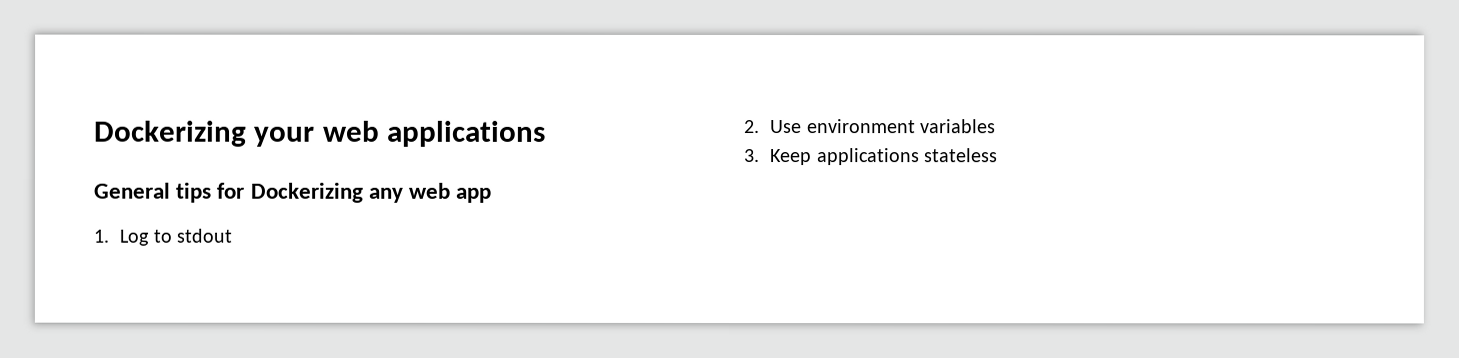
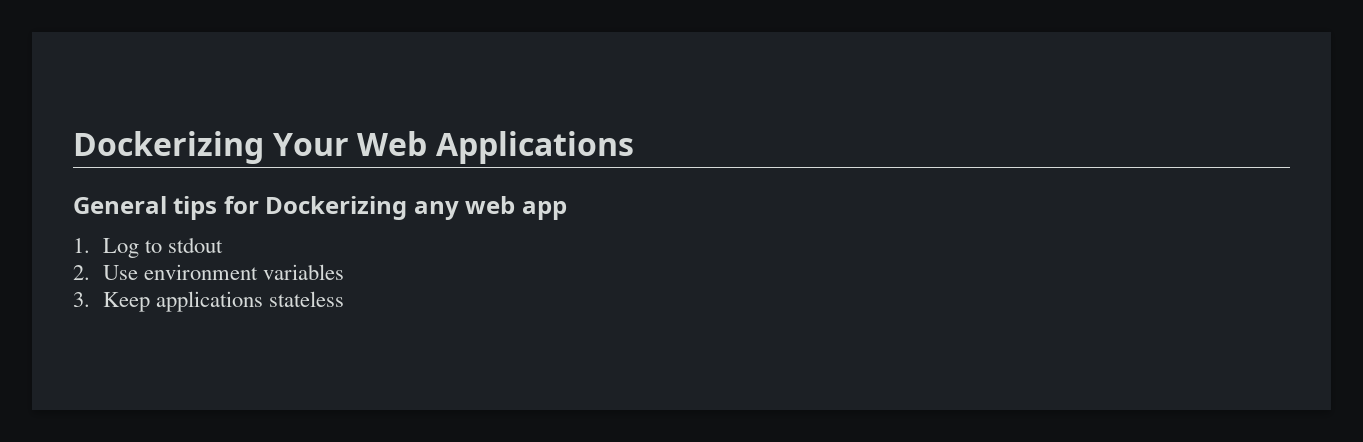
- Dockerizing your web applications
+ Dockerizing Your Web Applications

